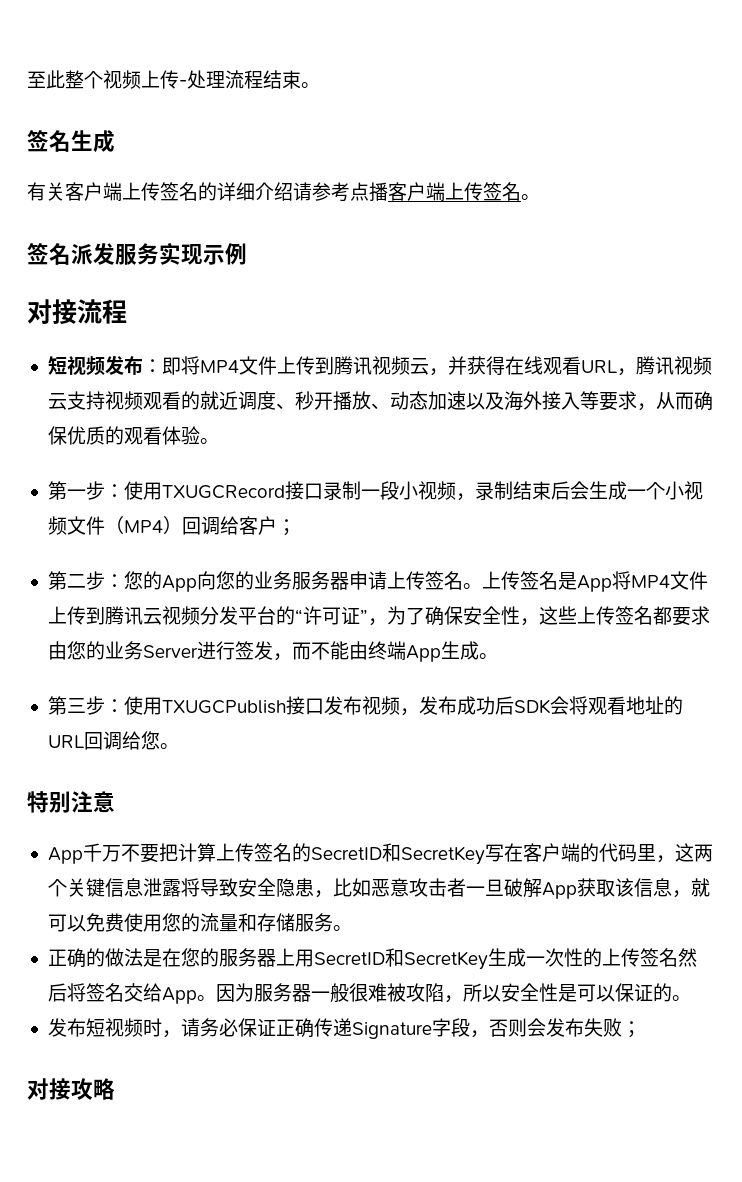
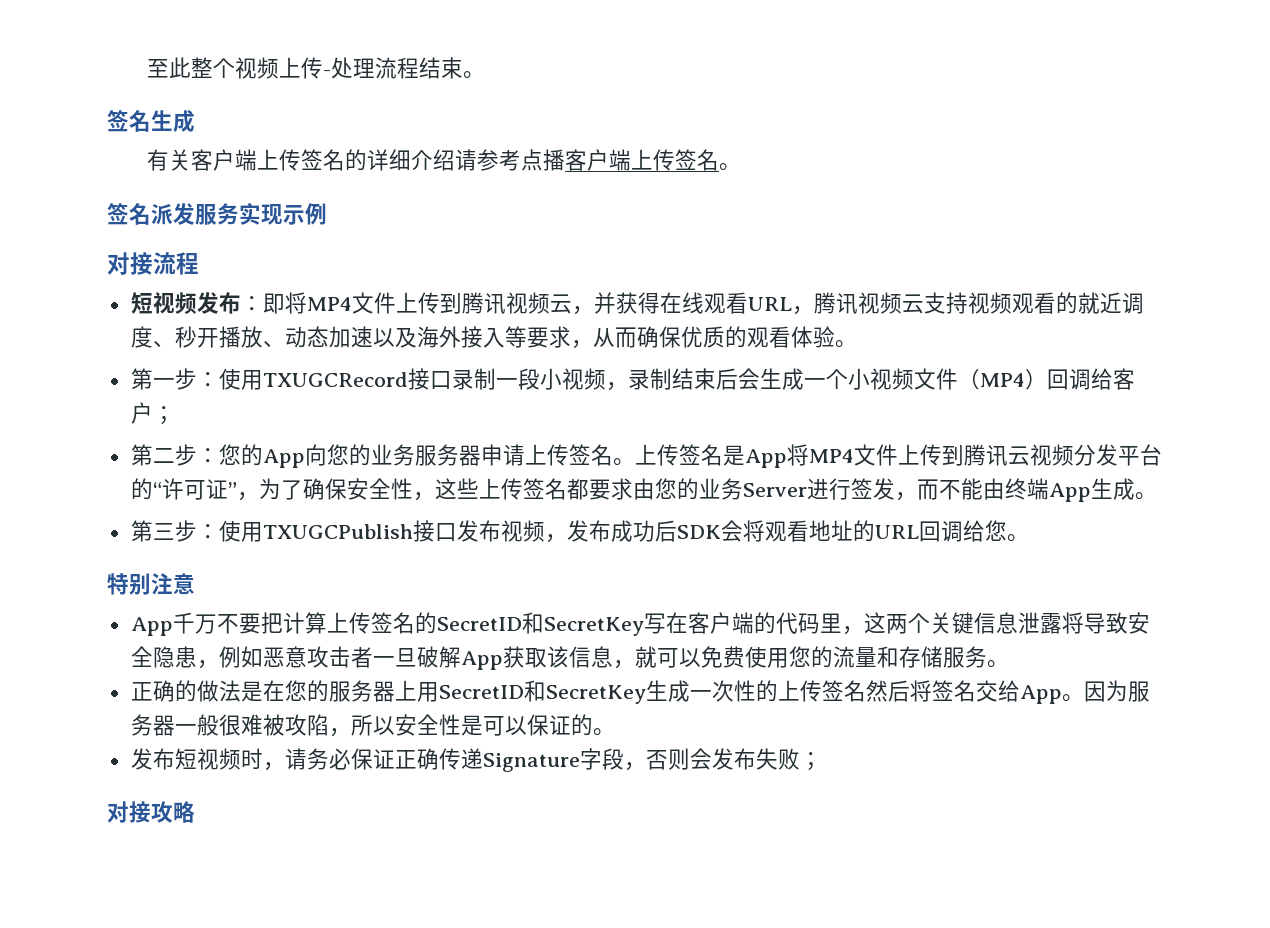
- App千万不要把计算上传签名的SecretID和SecretKey写在客户端的代码里，这两个关键信息泄露将导致安全隐患，比如恶意攻击者一旦破解App获取该信息，就可以免费使用您的流量和存储服务。
+ App千万不要把计算上传签名的SecretID和SecretKey写在客户端的代码里，这两个关键信息泄露将导致安全隐患，例如恶意攻击者一旦破解App获取该信息，就可以免费使用您的流量和存储服务。

